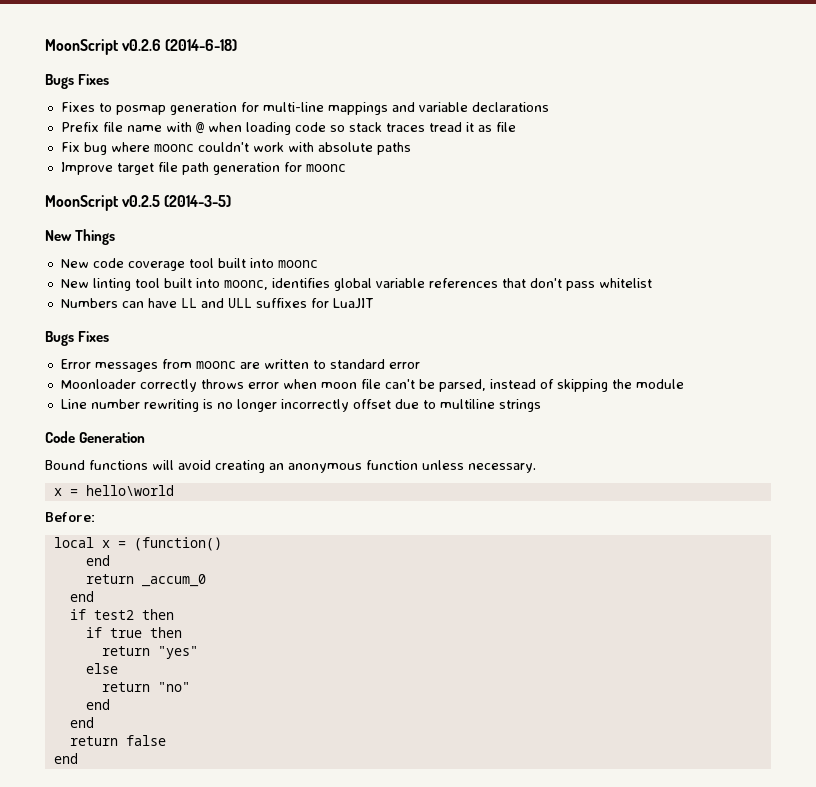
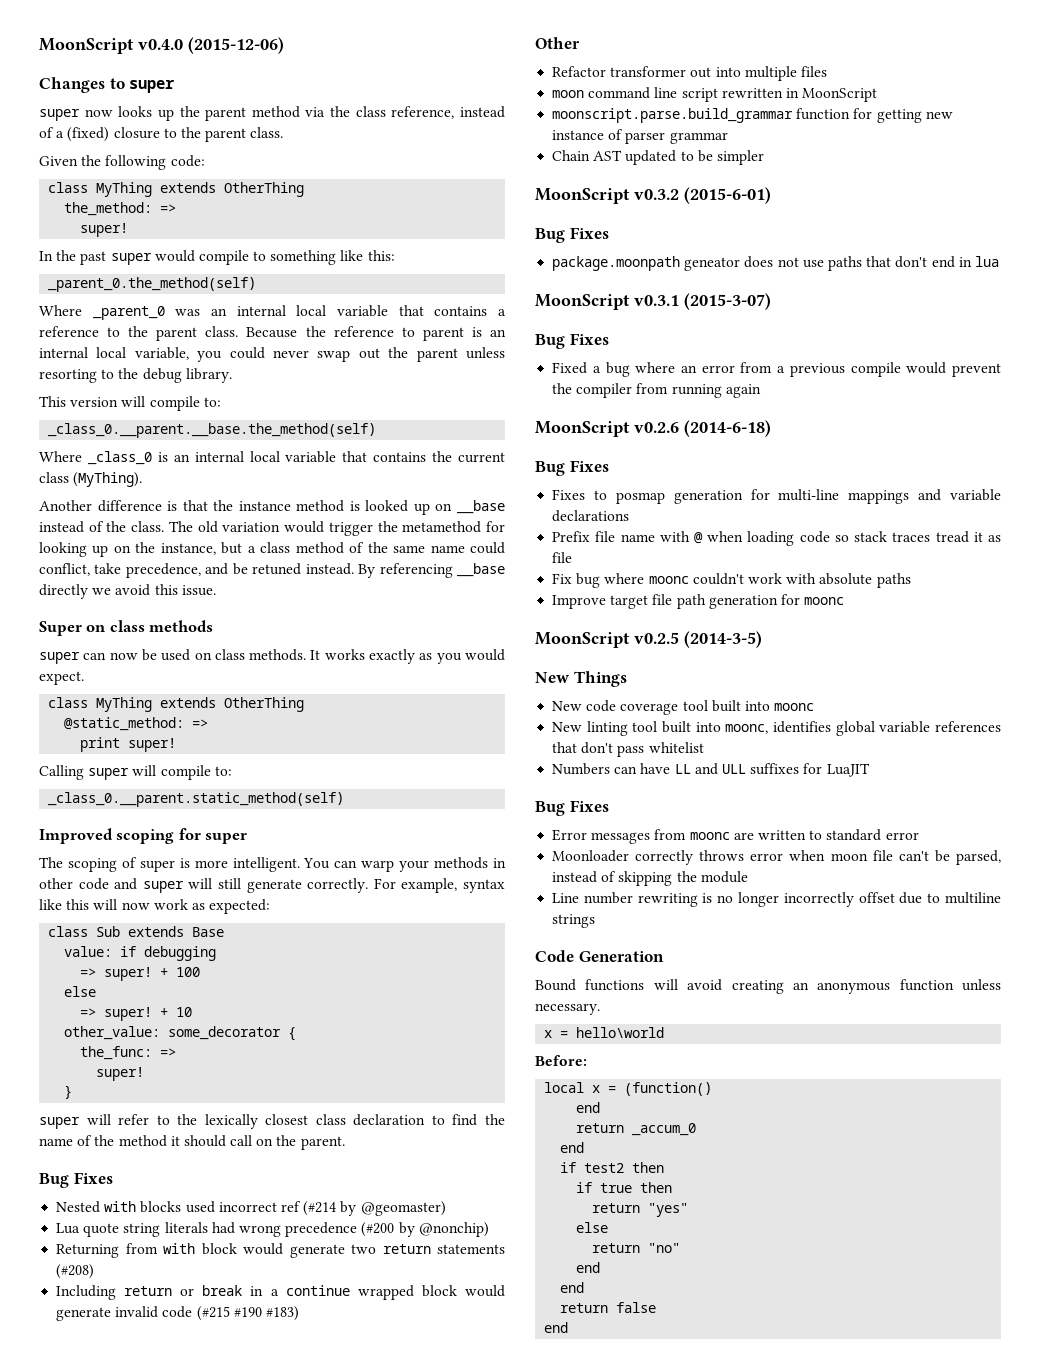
+ MoonScript v0.4.0 (2015-12-06)
+ Changes to super
+ super now looks up the parent method via the class reference, instead of a (fixed) closure to the parent class.
+ Given the following code:
+ class MyThing extends OtherThing
+ the_method: =>
+ super!
+ In the past super would compile to something like this:
+ _parent_0.the_method(self)
+ Where _parent_0 was an internal local variable that contains a reference to the parent class. Because the reference to parent is an internal local variable, you could never swap out the parent unless resorting to the debug library.
+ This version will compile to:
+ _class_0.__parent.__base.the_method(self)
+ Where _class_0 is an internal local variable that contains the current class (MyThing).
+ Another difference is that the instance method is looked up on __base instead of the class. The old variation would trigger the metamethod for looking up on the instance, but a class method of the same name could conflict, take precedence, and be retuned instead. By referencing __base directly we avoid this issue.
+ Super on class methods
+ super can now be used on class methods. It works exactly as you would expect.
+ class MyThing extends OtherThing
+ @static_method: =>
+ print super!
+ Calling super will compile to:
+ _class_0.__parent.static_method(self)
+ Improved scoping for super
+ The scoping of super is more intelligent. You can warp your methods in other code and super will still generate correctly. For example, syntax like this will now work as expected:
+ class Sub extends Base
+ value: if debugging
+ => super! + 100
+ else
+ => super! + 10
+ other_value: some_decorator {
+ the_func: =>
+ super!
+ }
+ super will refer to the lexically closest class declaration to find the name of the method it should call on the parent.
+ Bug Fixes
+ Nested with blocks used incorrect ref (#214 by @geomaster)
+ Lua quote string literals had wrong precedence (#200 by @nonchip)
+ Returning from with block would generate two return statements (#208)
+ Including return or break in a continue wrapped block would generate invalid code (#215 #190 #183)
+ Other
+ Refactor transformer out into multiple files
+ moon command line script rewritten in MoonScript
+ moonscript.parse.build_grammar function for getting new instance of parser grammar
+ Chain AST updated to be simpler
+ MoonScript v0.3.2 (2015-6-01)
+ Bug Fixes
+ package.moonpath geneator does not use paths that don't end in lua
+ MoonScript v0.3.1 (2015-3-07)
+ Bug Fixes
+ Fixed a bug where an error from a previous compile would prevent the compiler from running again
  MoonScript v0.2.6 (2014-6-18)
- Bugs Fixes
+ Bug Fixes
  Numbers can have LL and ULL suffixes for LuaJIT
- Bugs Fixes
+ Bug Fixes

